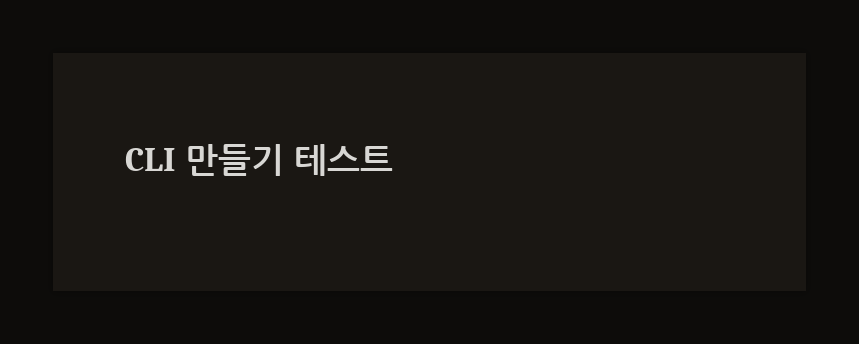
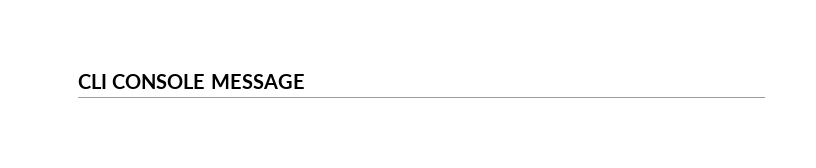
- CLI 만들기 테스트
+ CLI CONSOLE MESSAGE

